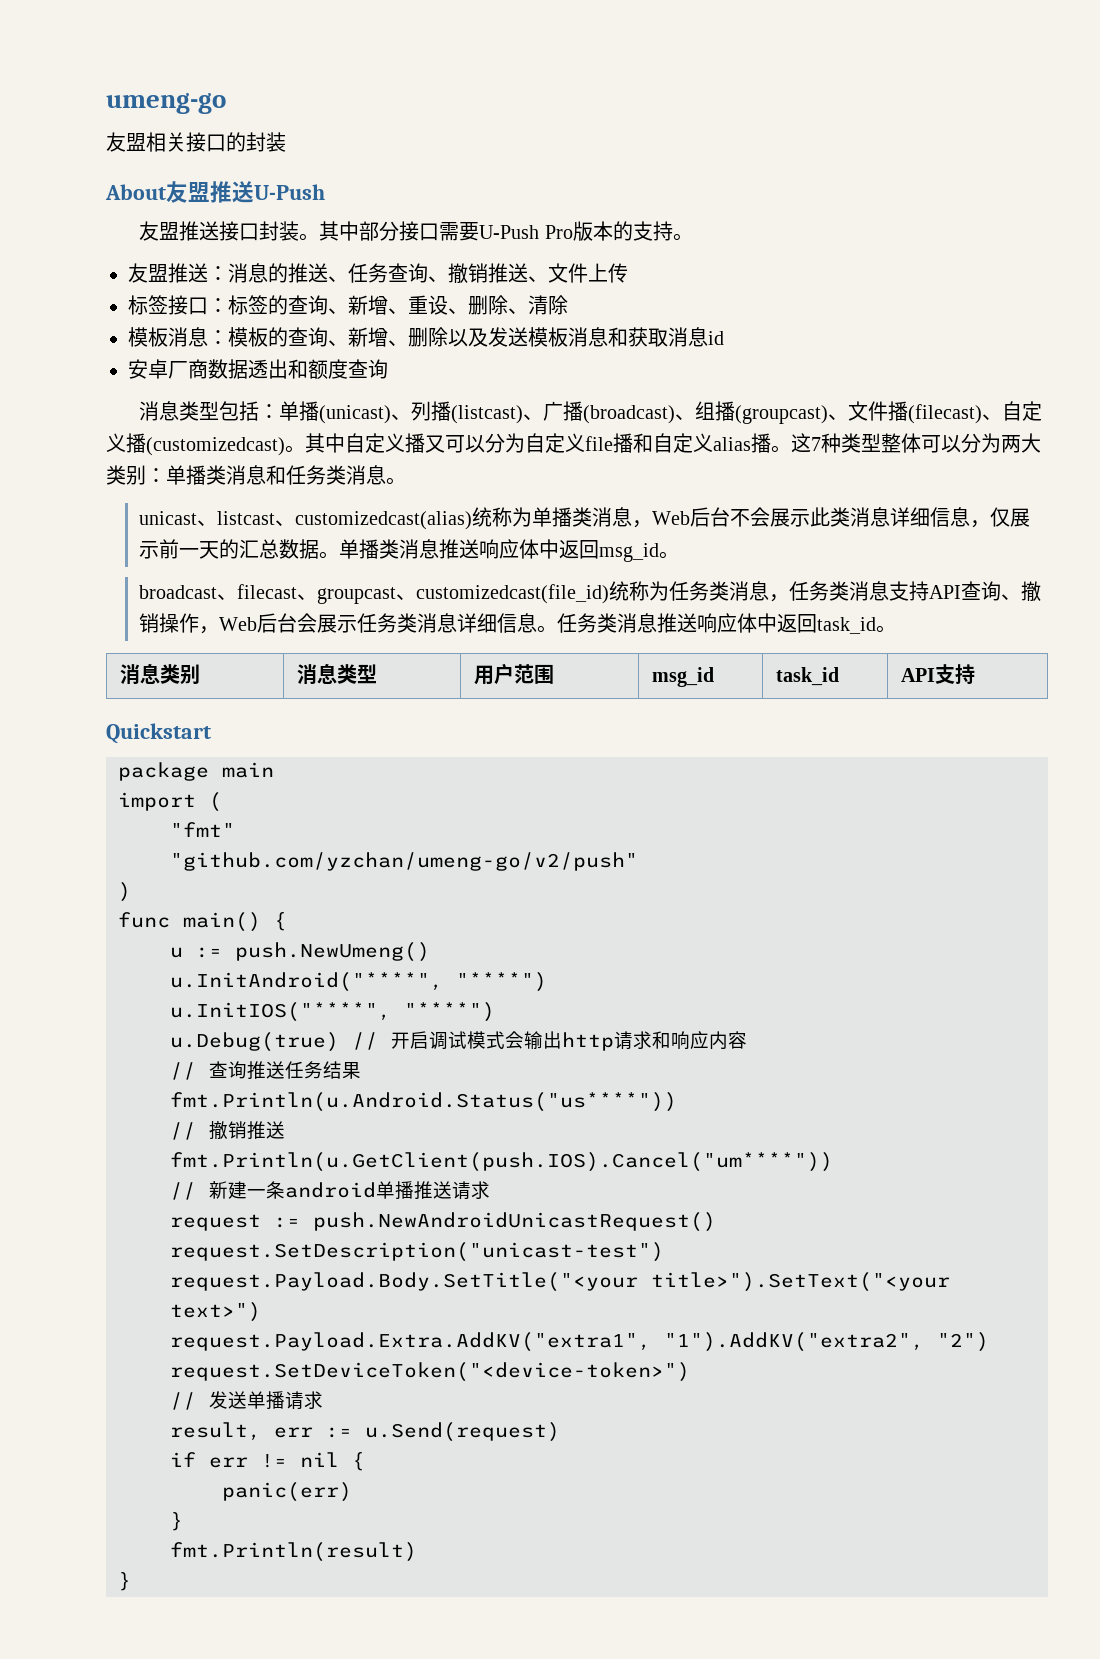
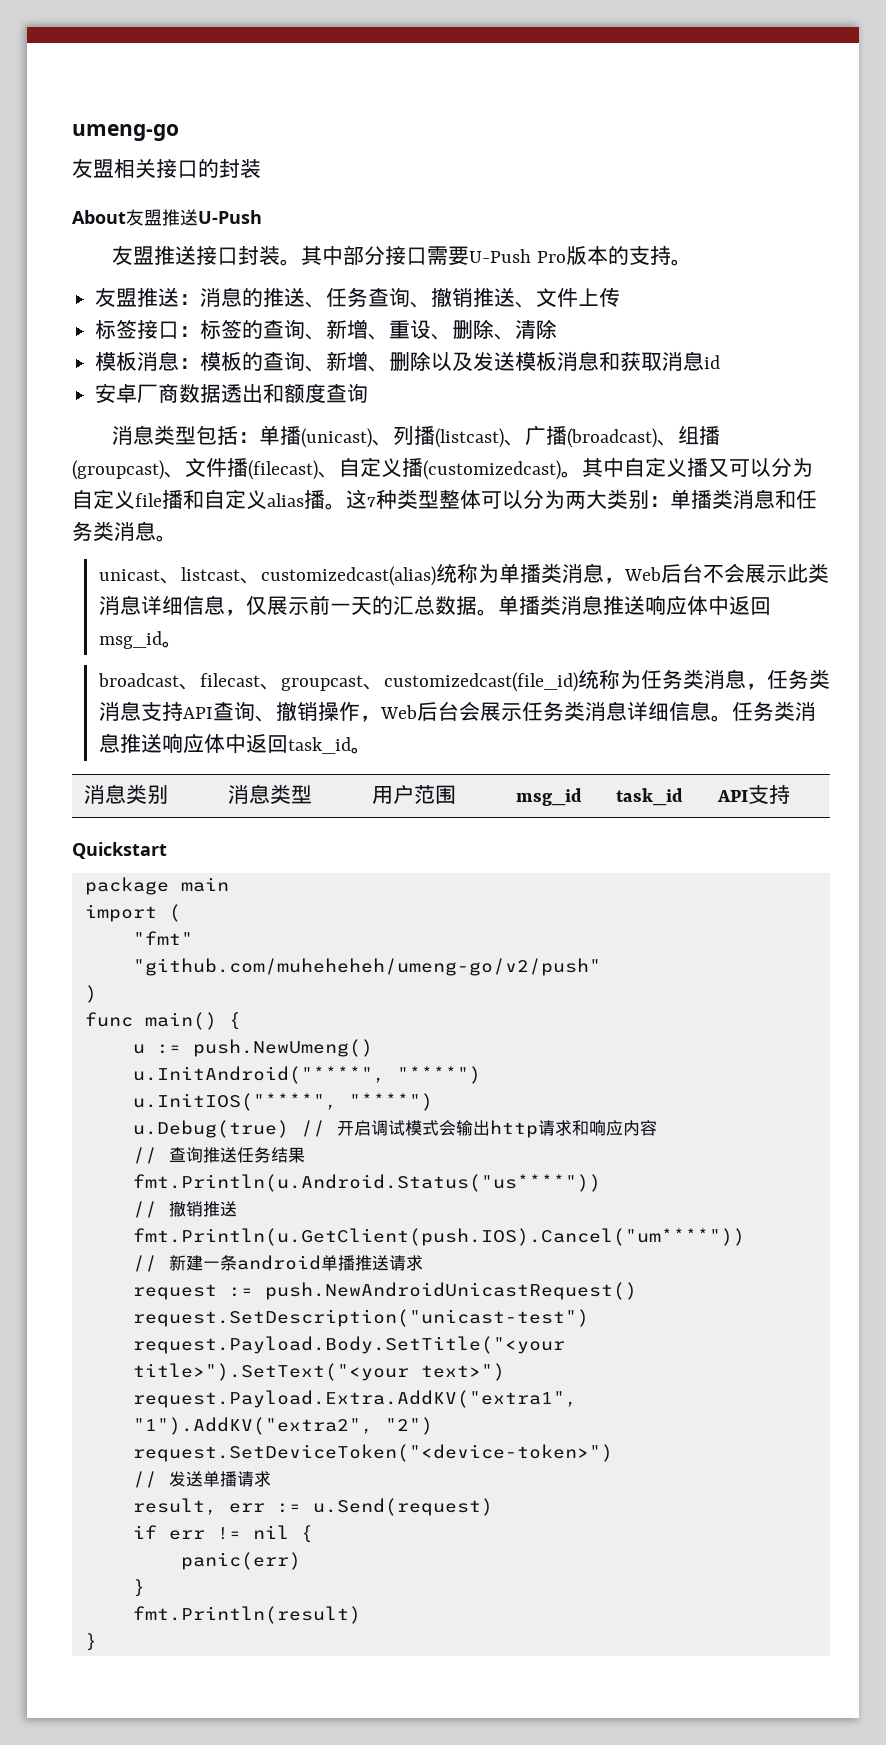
- "github.com/yzchan/umeng-go/v2/push"
+ "github.com/muheheheh/umeng-go/v2/push"

